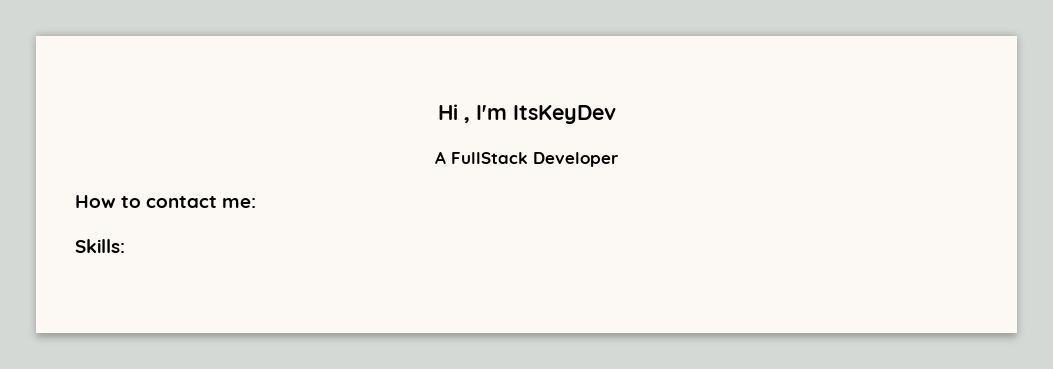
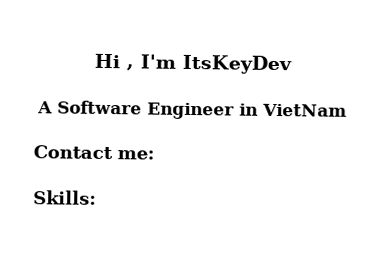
- A FullStack Developer
- How to contact me:
+ A Software Engineer in VietNam
+ Contact me:

